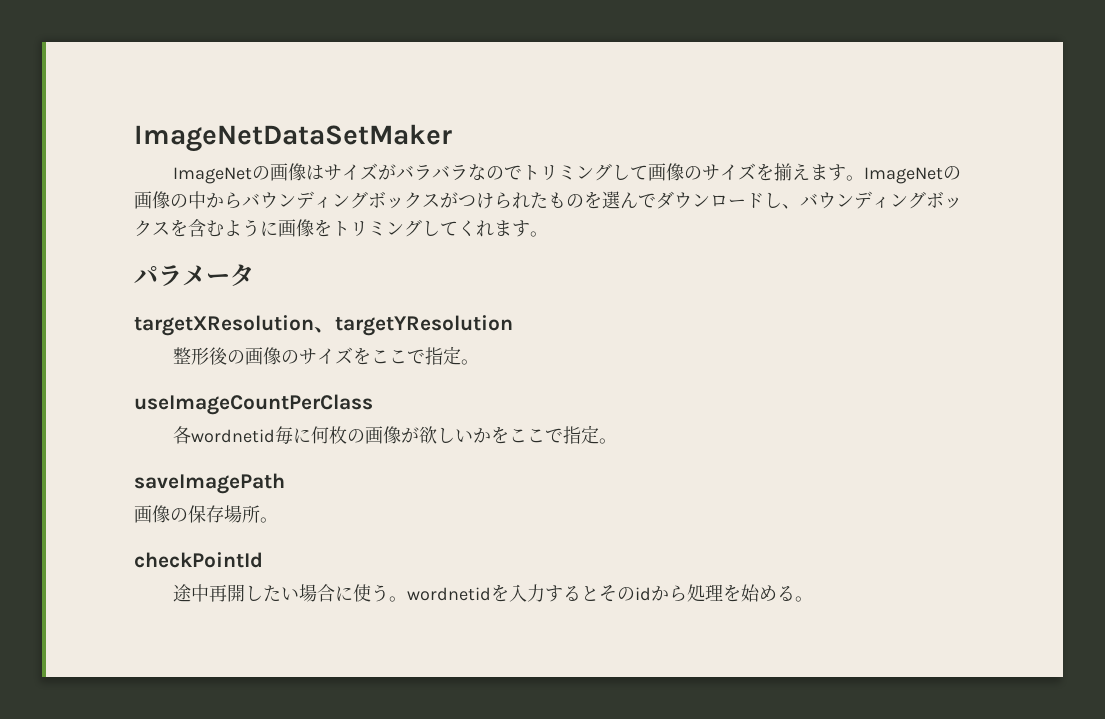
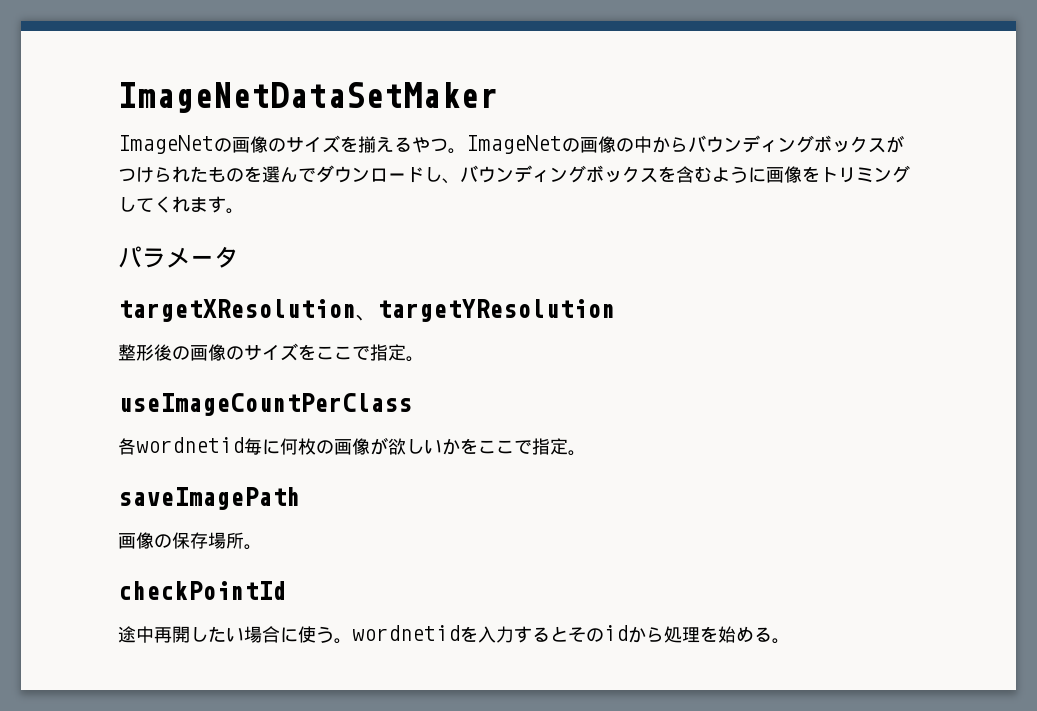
- ImageNetの画像はサイズがバラバラなのでトリミングして画像のサイズを揃えます。
+ ImageNetの画像のサイズを揃えるやつ。

